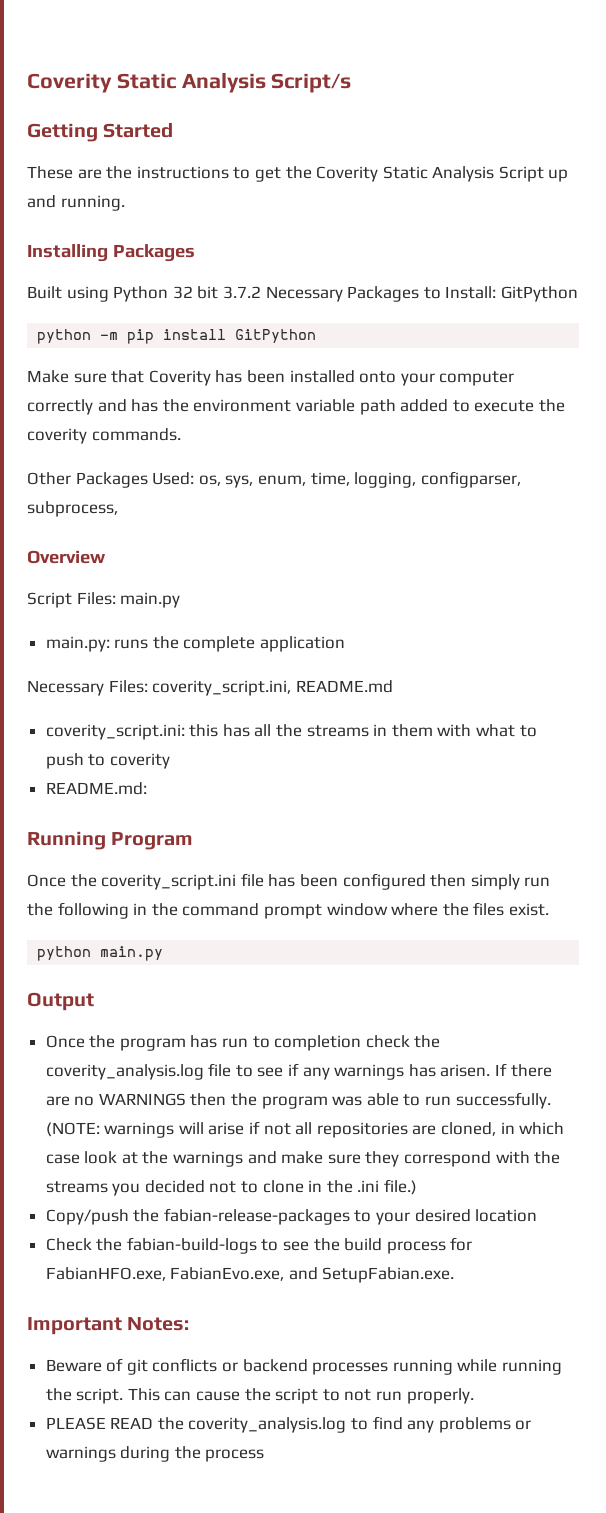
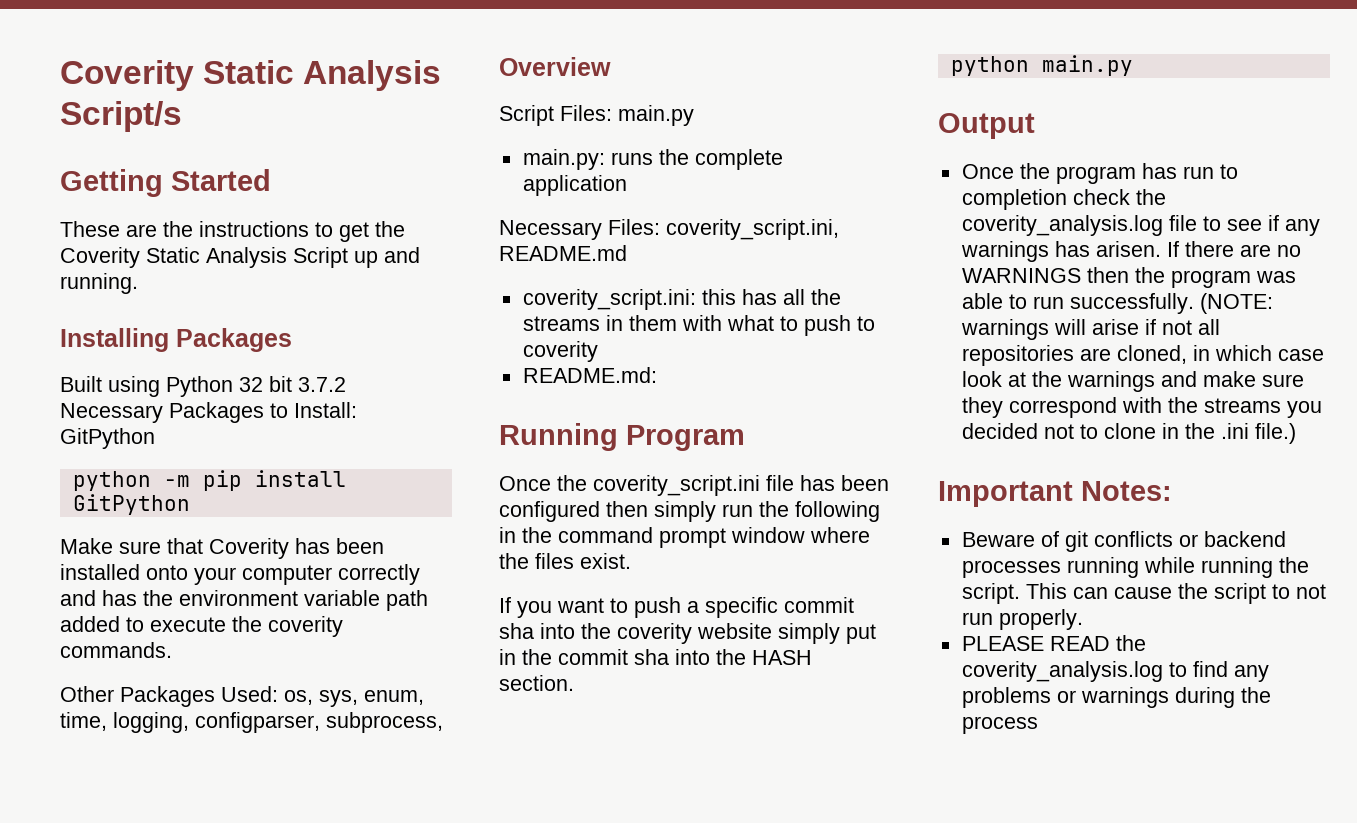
+ If you want to push a specific commit sha into the coverity website simply put in the commit sha into the HASH section.
- Copy/push the fabian-release-packages to your desired location
- Check the fabian-build-logs to see the build process for FabianHFO.exe, FabianEvo.exe, and SetupFabian.exe.

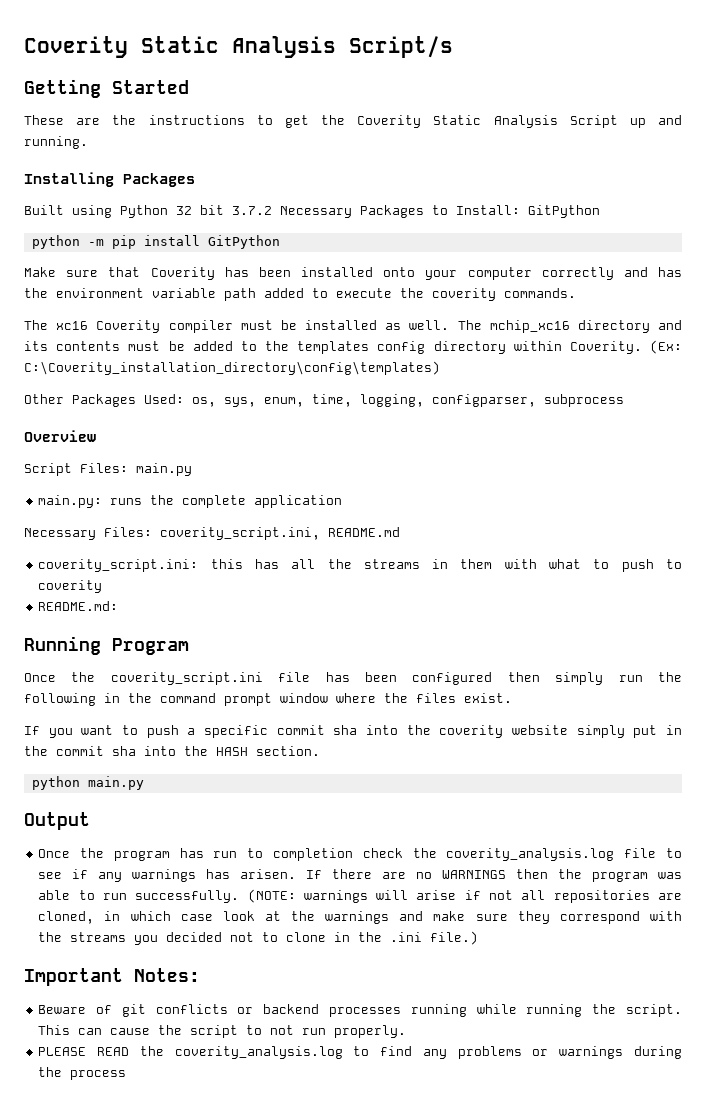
+ The xc16 Coverity compiler must be installed as well. The mchip_xc16 directory and its contents must be added to the templates config directory within Coverity. (Ex: C:\Coverity_installation_directory\config\templates)
- Other Packages Used: os, sys, enum, time, logging, configparser, subprocess,
+ Other Packages Used: os, sys, enum, time, logging, configparser, subprocess

